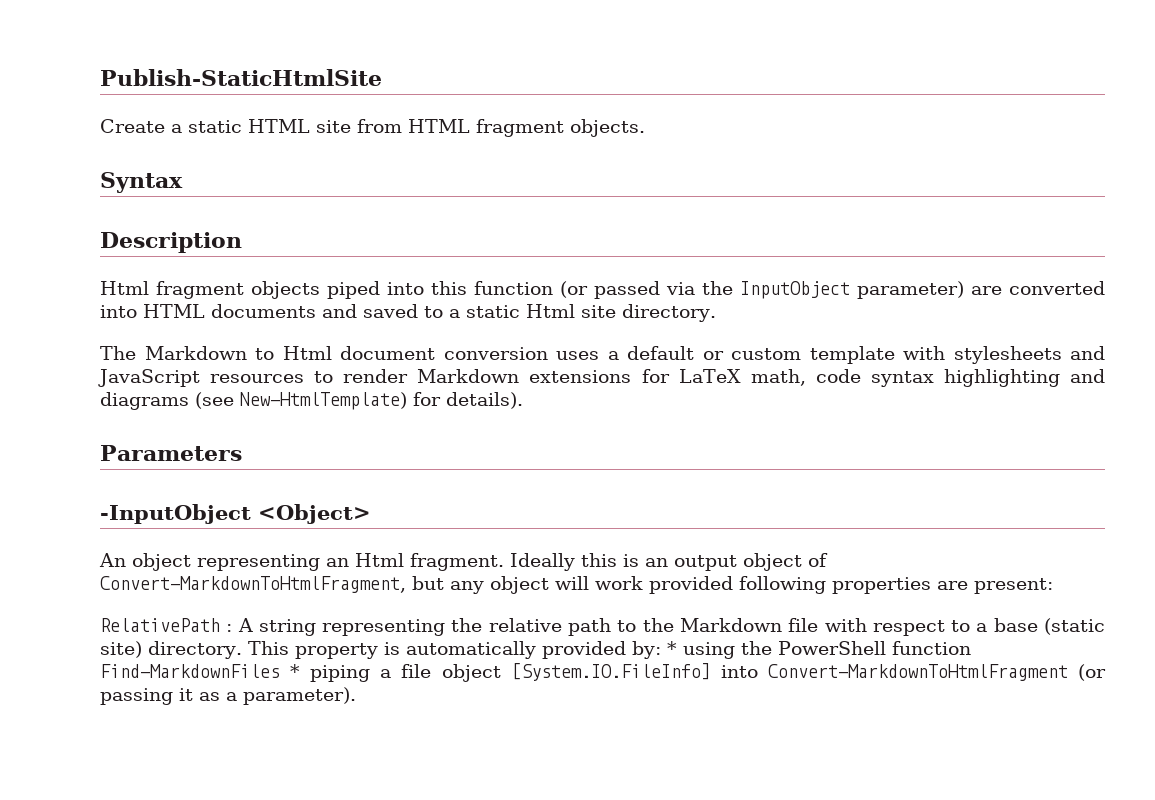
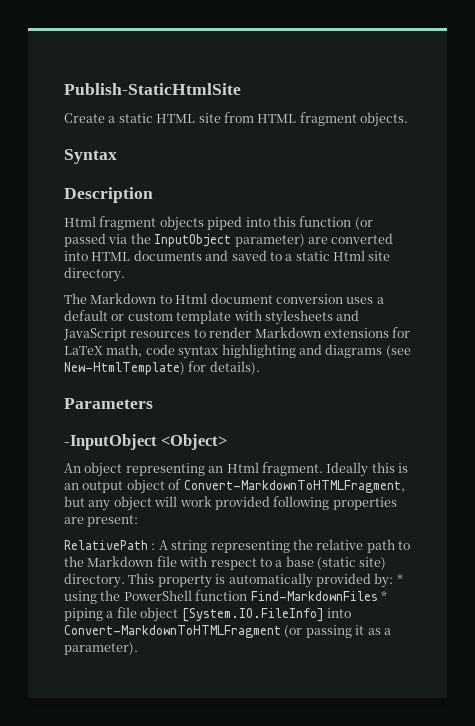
- Ideally this is an output object of Convert-MarkdownToHtmlFragment, but any object will work provided following properties are present:
+ Ideally this is an output object of Convert-MarkdownToHTMLFragment, but any object will work provided following properties are present:
- This property is automatically provided by: * using the PowerShell function Find-MarkdownFiles * piping a file object [System.IO.FileInfo] into Convert-MarkdownToHtmlFragment (or passing it as a parameter).
+ This property is automatically provided by: * using the PowerShell function Find-MarkdownFiles * piping a file object [System.IO.FileInfo] into Convert-MarkdownToHTMLFragment (or passing it as a parameter).

